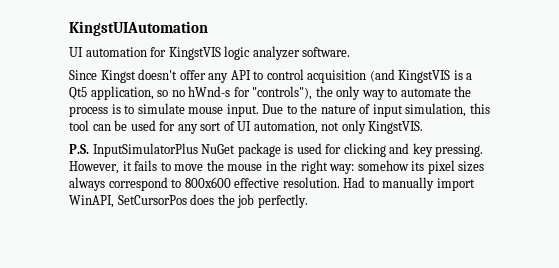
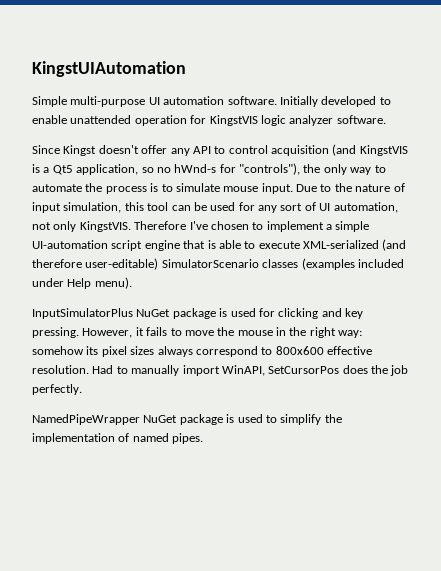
- UI automation for KingstVIS logic analyzer software.
+ Simple multi-purpose UI automation software. Initially developed to enable unattended operation for KingstVIS logic analyzer software.
- Due to the nature of input simulation, this tool can be used for any sort of UI automation, not only KingstVIS.
- P.S. InputSimulatorPlus NuGet package is used for clicking and key pressing.
+ Due to the nature of input simulation, this tool can be used for any sort of UI automation, not only KingstVIS. Therefore I've chosen to implement a simple UI-automation script engine that is able to execute XML-serialized (and therefore user-editable) SimulatorScenario classes (examples included under Help menu).
+ InputSimulatorPlus NuGet package is used for clicking and key pressing.
+ NamedPipeWrapper NuGet package is used to simplify the implementation of named pipes.

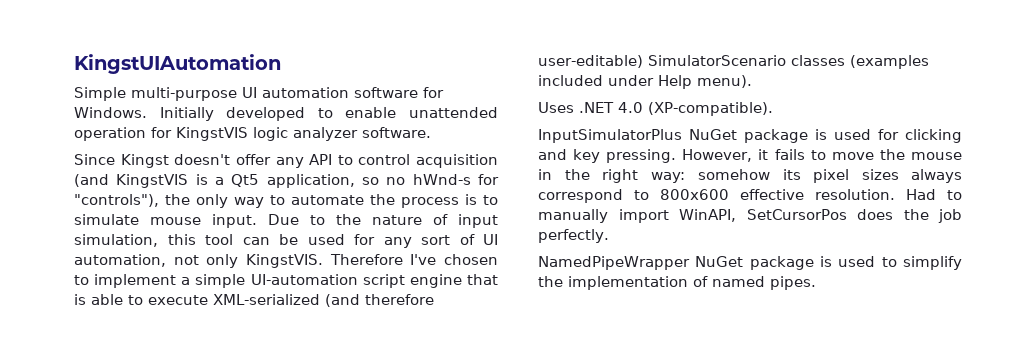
- Simple multi-purpose UI automation software.
+ Simple multi-purpose UI automation software for Windows.
+ Uses .NET 4.0 (XP-compatible).

